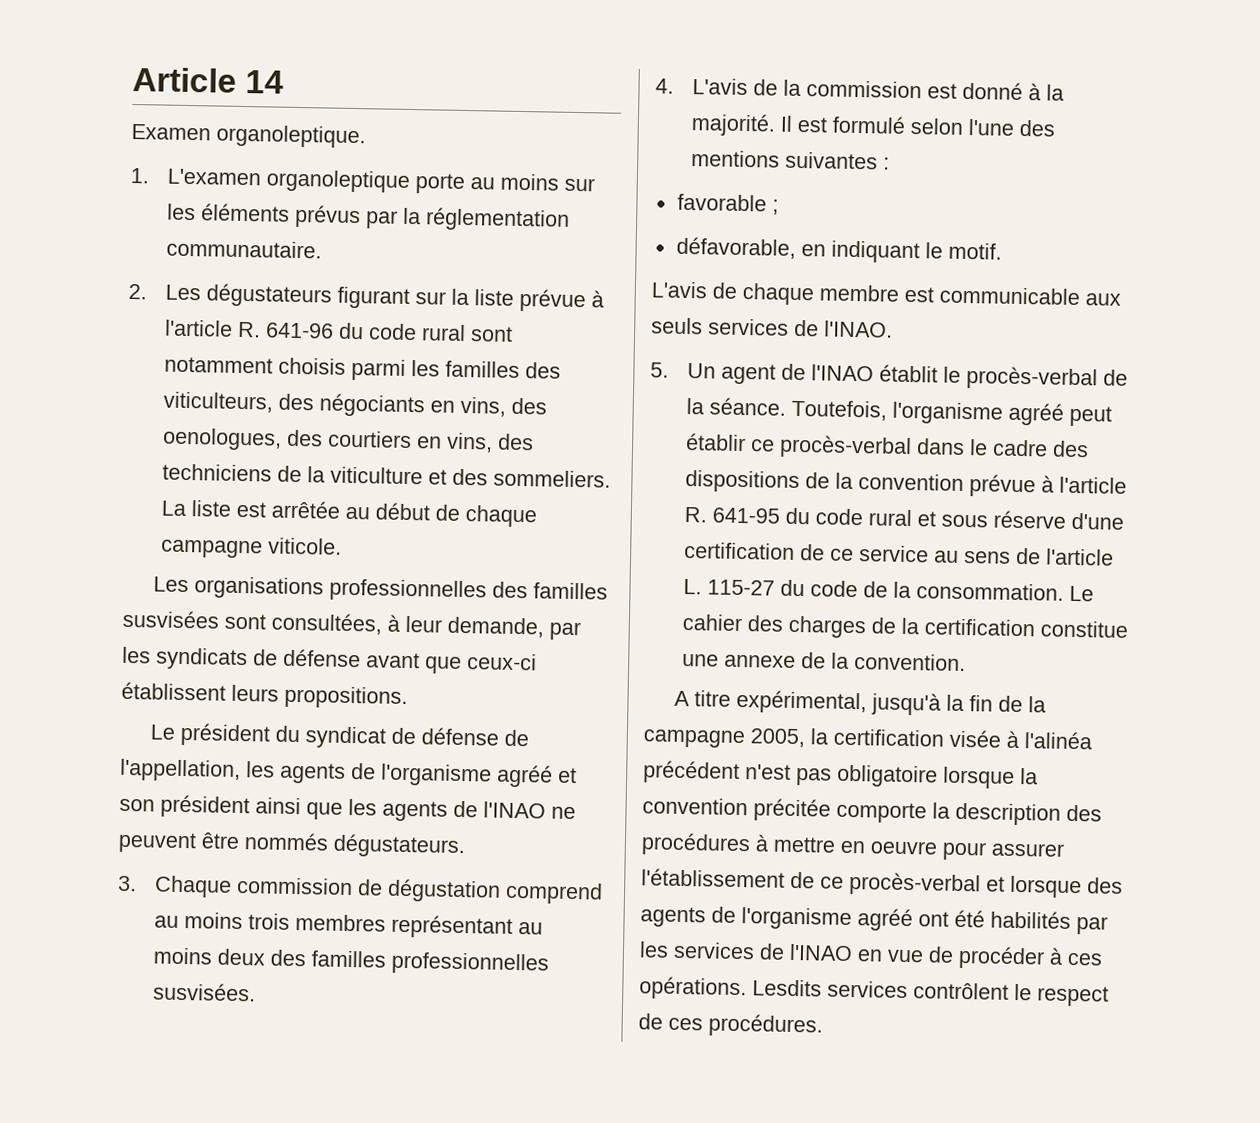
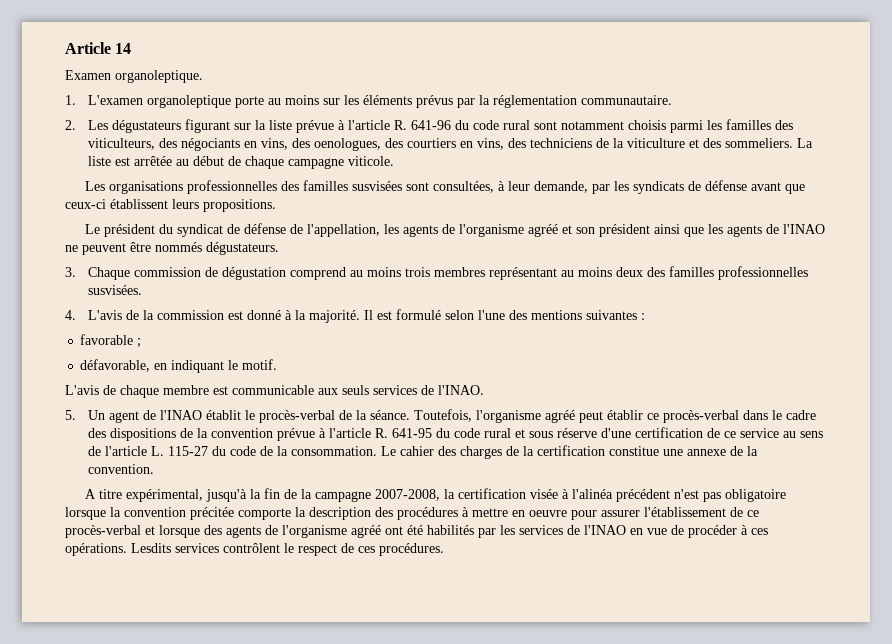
- A titre expérimental, jusqu'à la fin de la campagne 2005, la certification visée à l'alinéa précédent n'est pas obligatoire lorsque la convention précitée comporte la description des procédures à mettre en oeuvre pour assurer l'établissement de ce procès-verbal et lorsque des agents de l'organisme agréé ont été habilités par les services de l'INAO en vue de procéder à ces opérations.
+ A titre expérimental, jusqu'à la fin de la campagne 2007-2008, la certification visée à l'alinéa précédent n'est pas obligatoire lorsque la convention précitée comporte la description des procédures à mettre en oeuvre pour assurer l'établissement de ce procès-verbal et lorsque des agents de l'organisme agréé ont été habilités par les services de l'INAO en vue de procéder à ces opérations.

